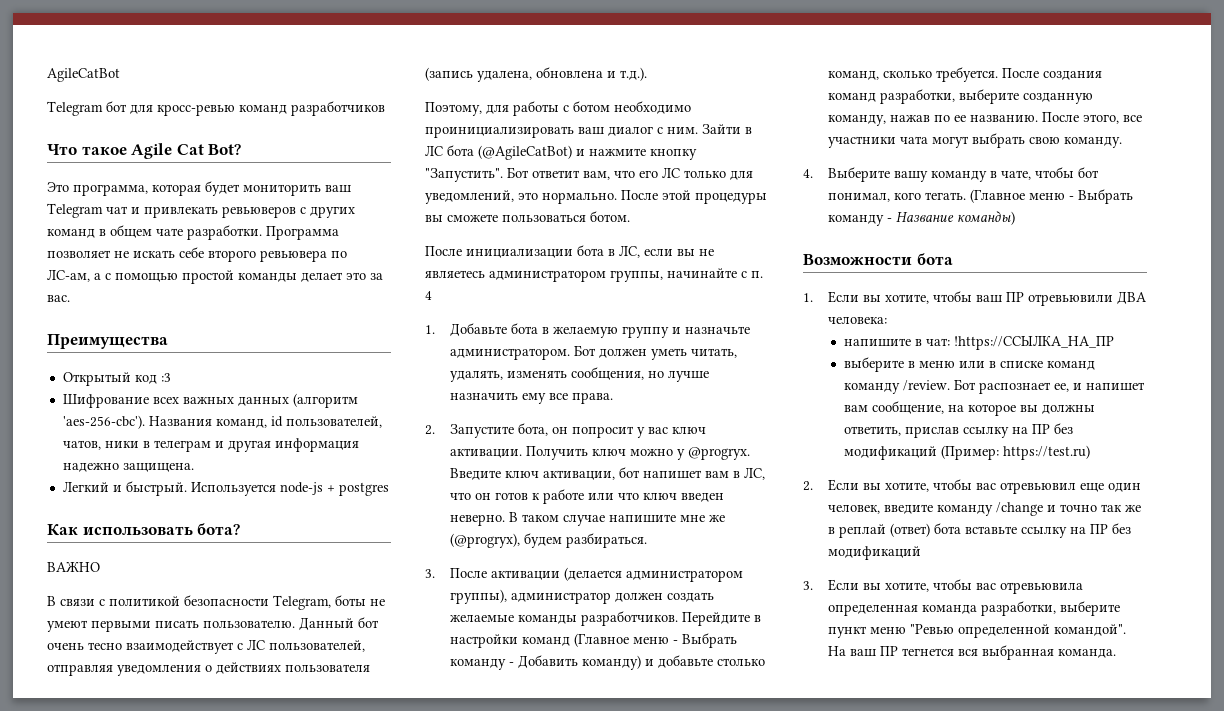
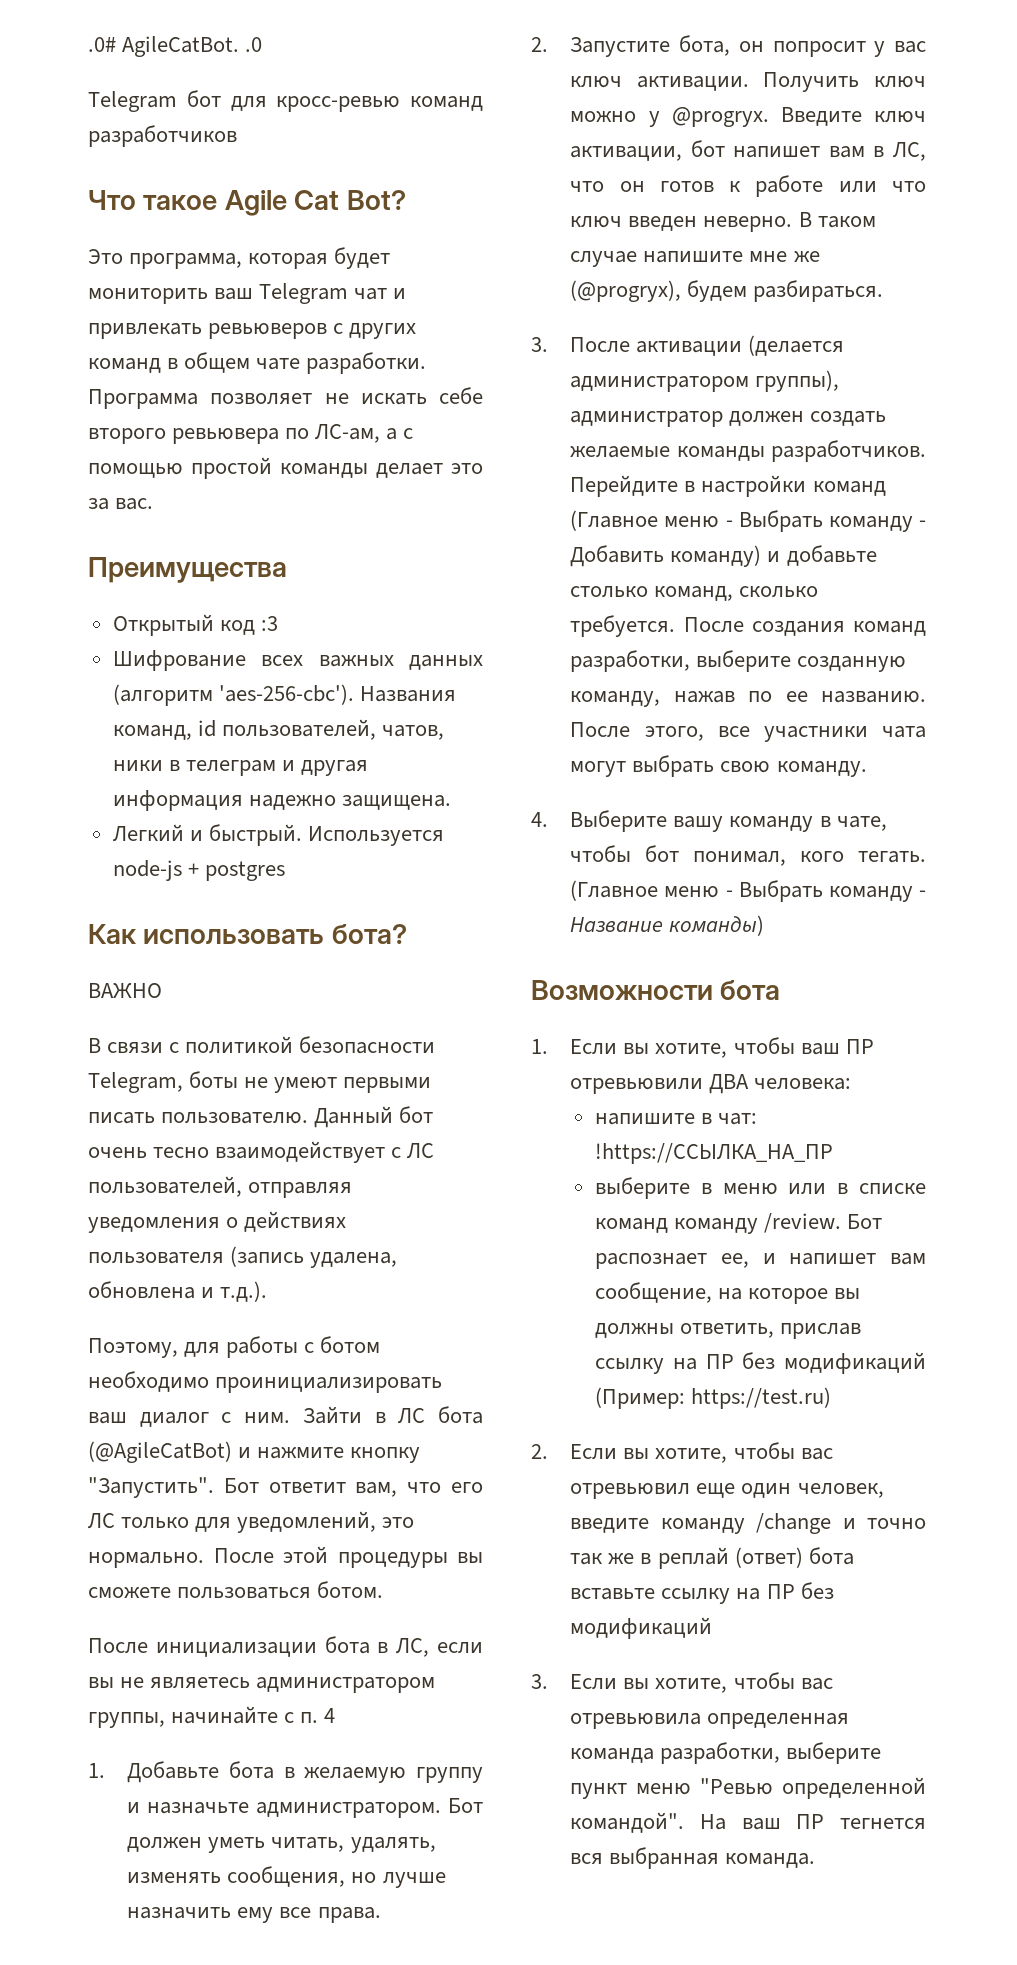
- AgileCatBot
+ .0# AgileCatBot. .0

